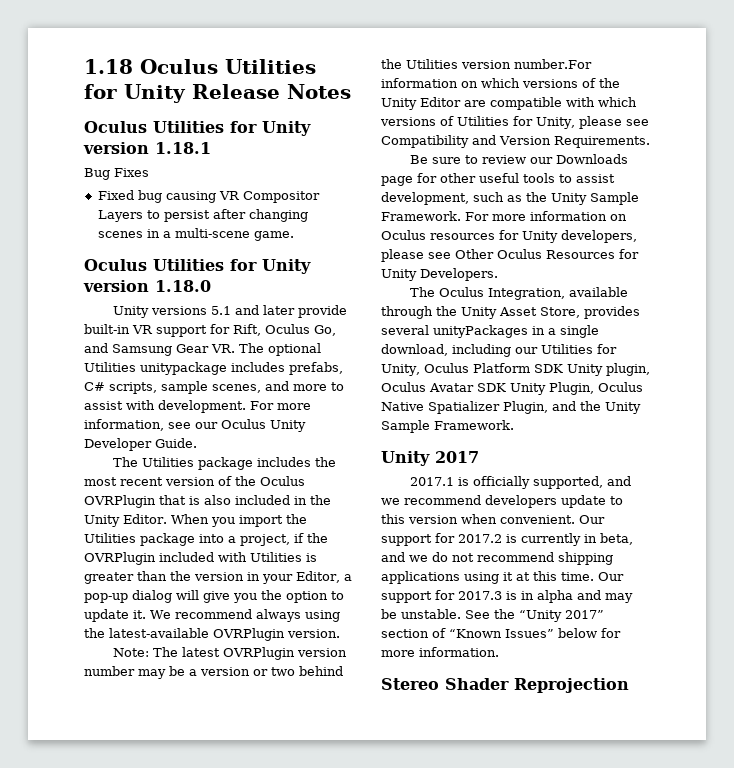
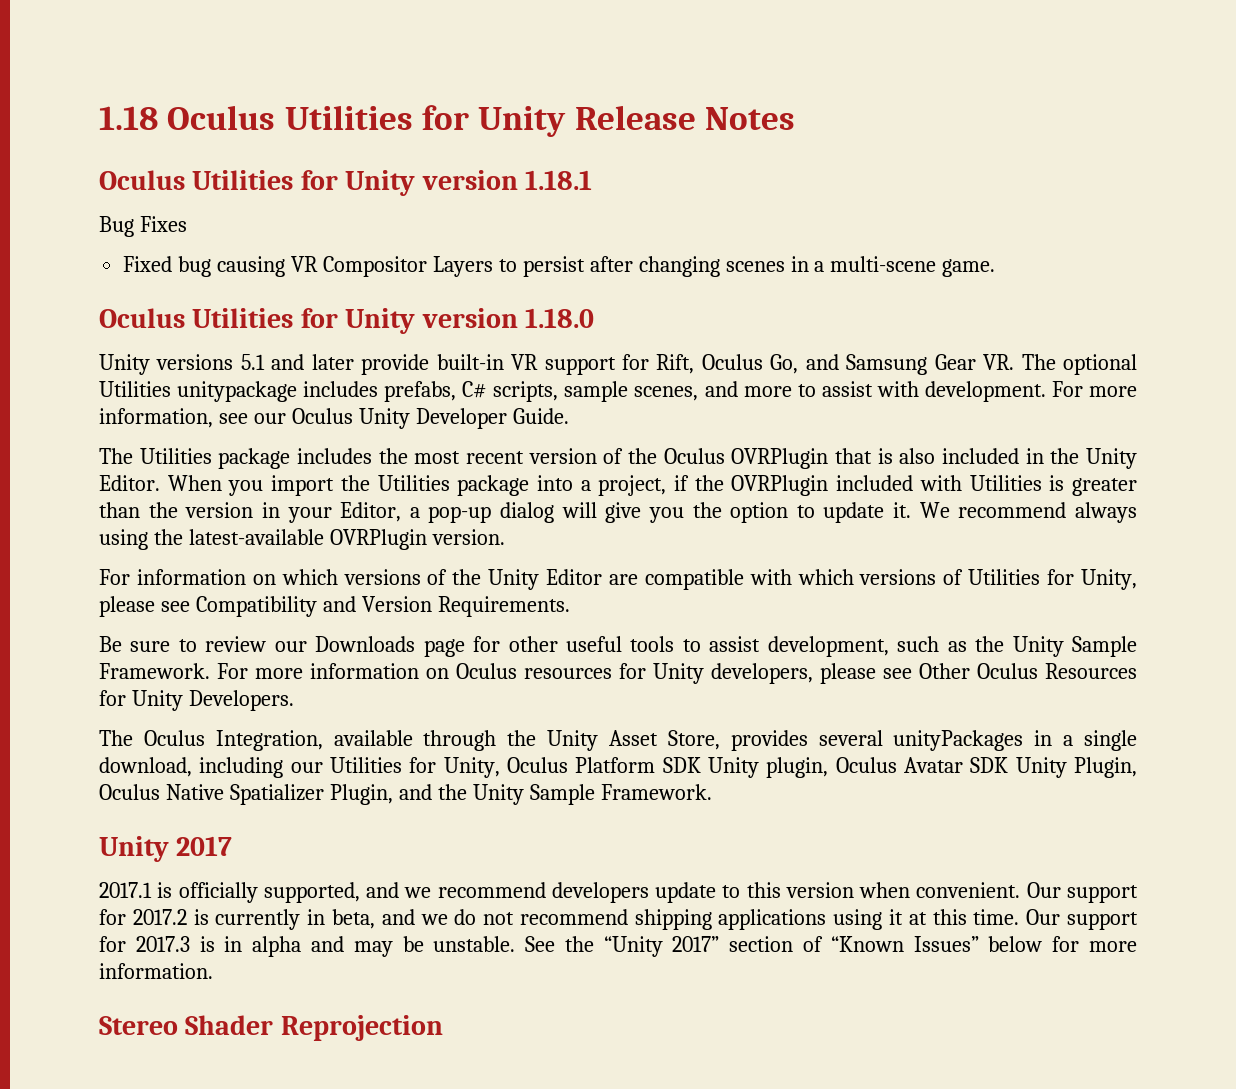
- Note: The latest OVRPlugin version number may be a version or two behind the Utilities version number.For information on which versions of the Unity Editor are compatible with which versions of Utilities for Unity, please see Compatibility and Version Requirements.
+ For information on which versions of the Unity Editor are compatible with which versions of Utilities for Unity, please see Compatibility and Version Requirements.

